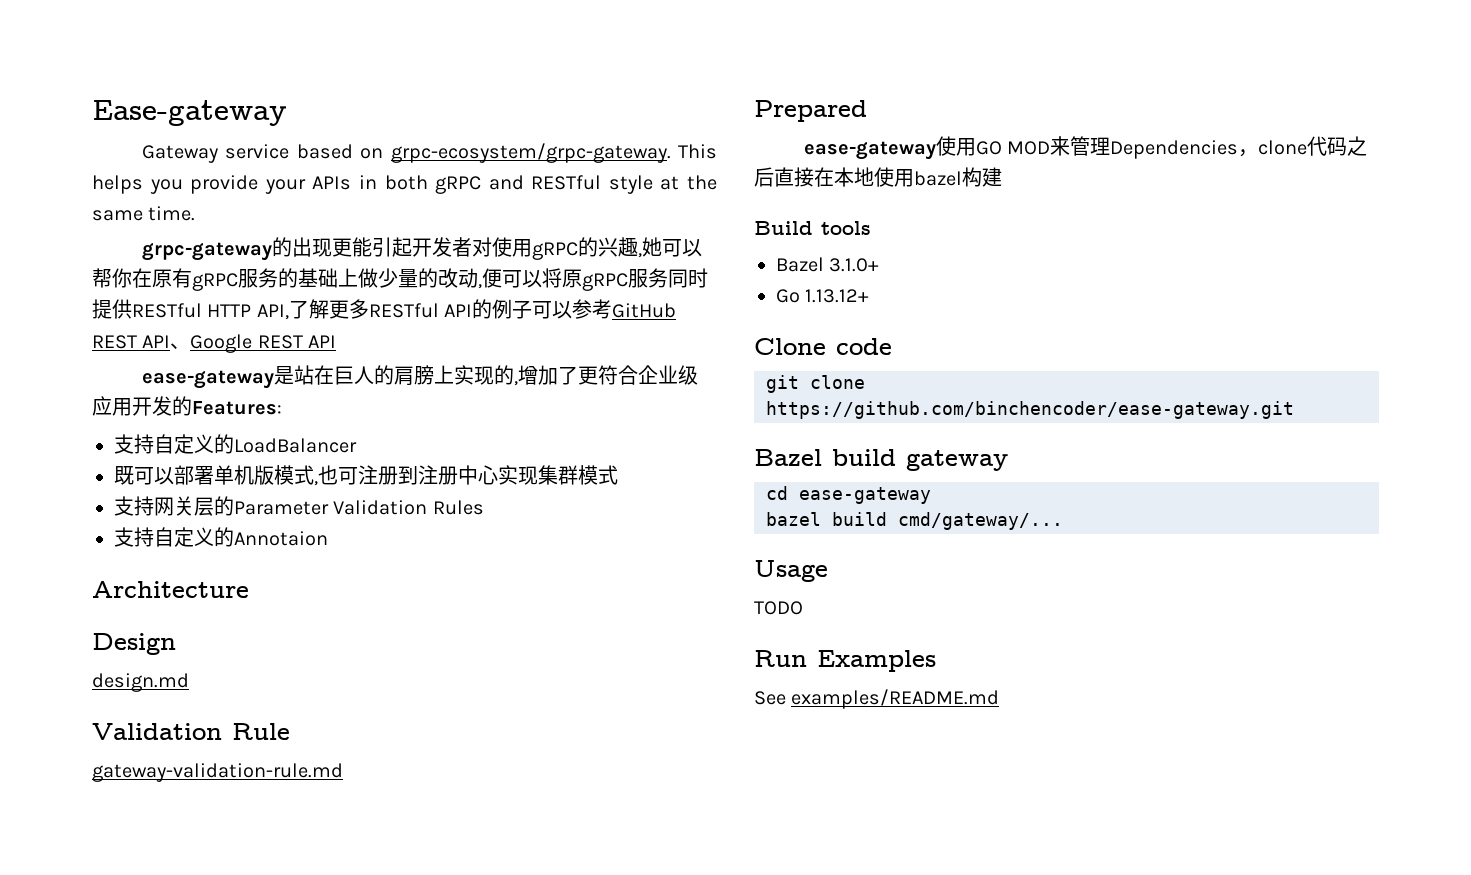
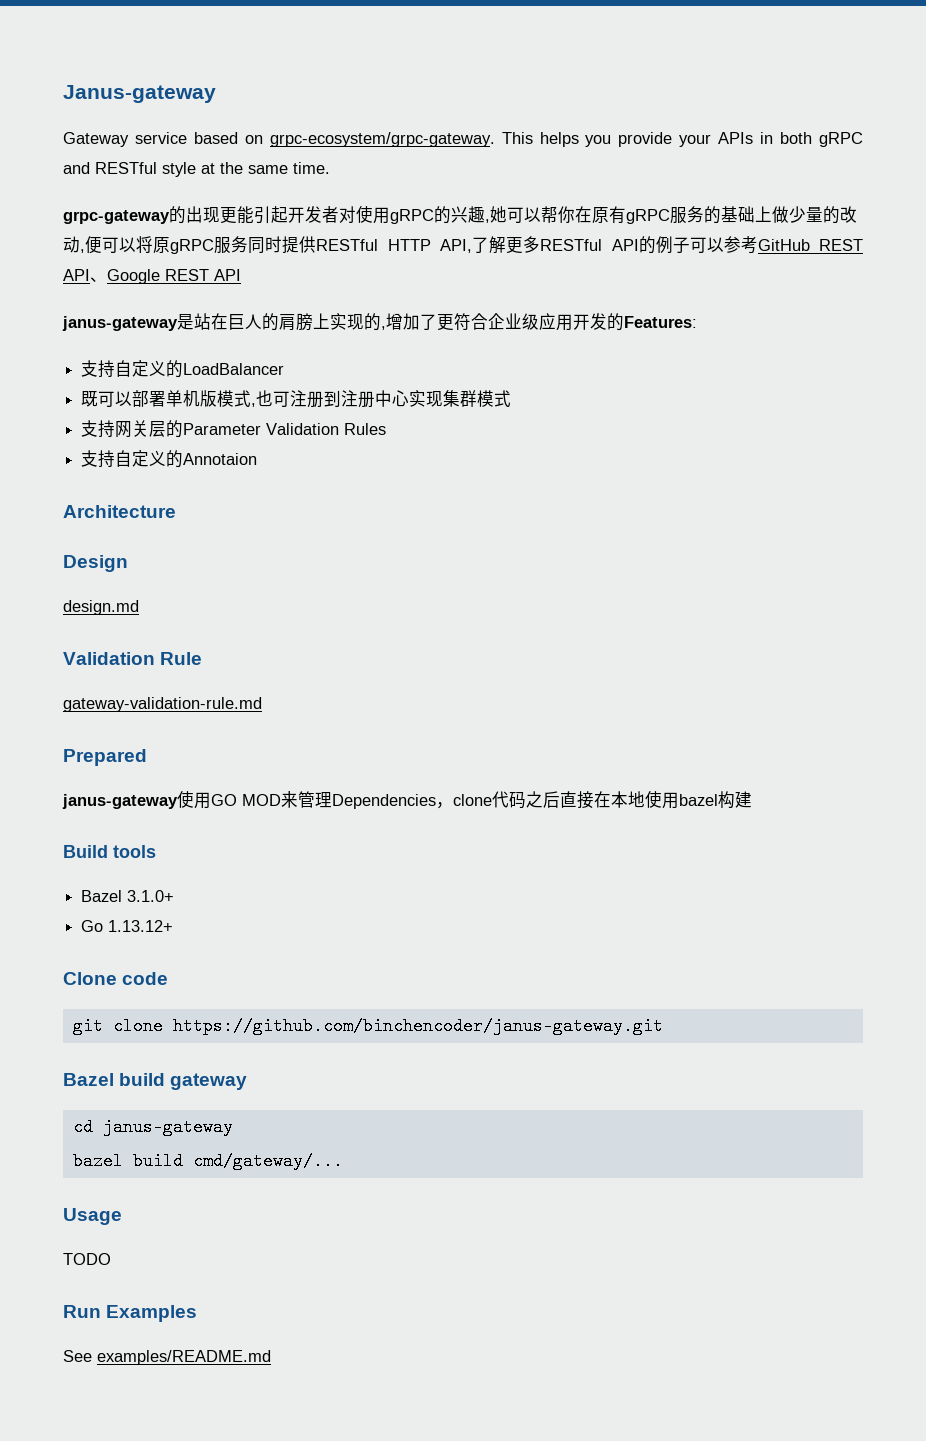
- Ease-gateway
+ Janus-gateway
- ease-gateway是站在巨人的肩膀上实现的,增加了更符合企业级应用开发的Features:
+ janus-gateway是站在巨人的肩膀上实现的,增加了更符合企业级应用开发的Features:
- ease-gateway使用GO MOD来管理Dependencies，clone代码之后直接在本地使用bazel构建
+ janus-gateway使用GO MOD来管理Dependencies，clone代码之后直接在本地使用bazel构建
- git clone https://github.com/binchencoder/ease-gateway.git
+ git clone https://github.com/binchencoder/janus-gateway.git
- cd ease-gateway
+ cd janus-gateway

